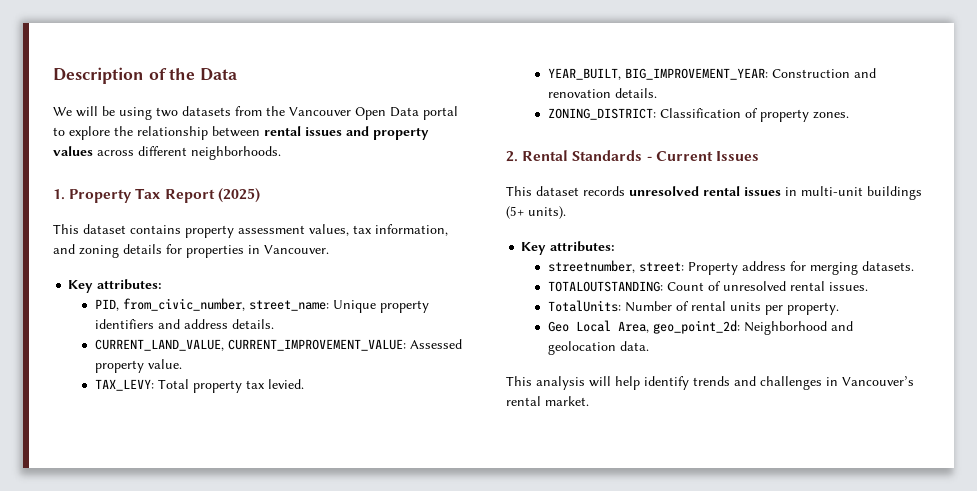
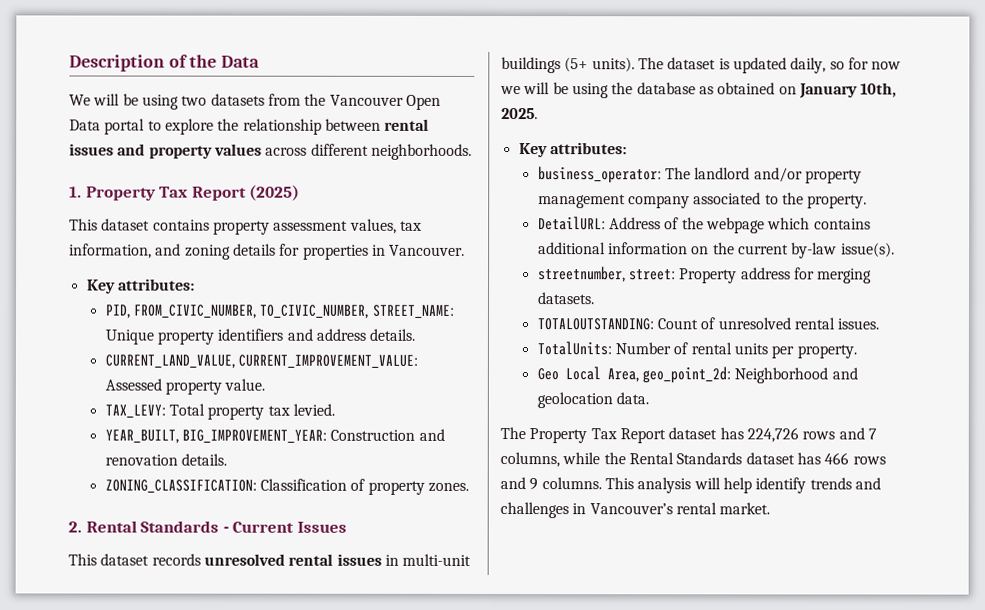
- PID, from_civic_number, street_name: Unique property identifiers and address details.
+ PID, FROM_CIVIC_NUMBER, TO_CIVIC_NUMBER, STREET_NAME: Unique property identifiers and address details.
- ZONING_DISTRICT: Classification of property zones.
+ ZONING_CLASSIFICATION: Classification of property zones.
- This dataset records unresolved rental issues in multi-unit buildings (5+ units).
+ This dataset records unresolved rental issues in multi-unit buildings (5+ units). The dataset is updated daily, so for now we will be using the database as obtained on January 10th, 2025.
  Key attributes:
+ business_operator: The landlord and/or property management company associated to the property.
+ DetailURL: Address of the webpage which contains additional information on the current by-law issue(s).
+ The Property Tax Report dataset has 224,726 rows and 7 columns, while the Rental Standards dataset has 466 rows and 9 columns.

